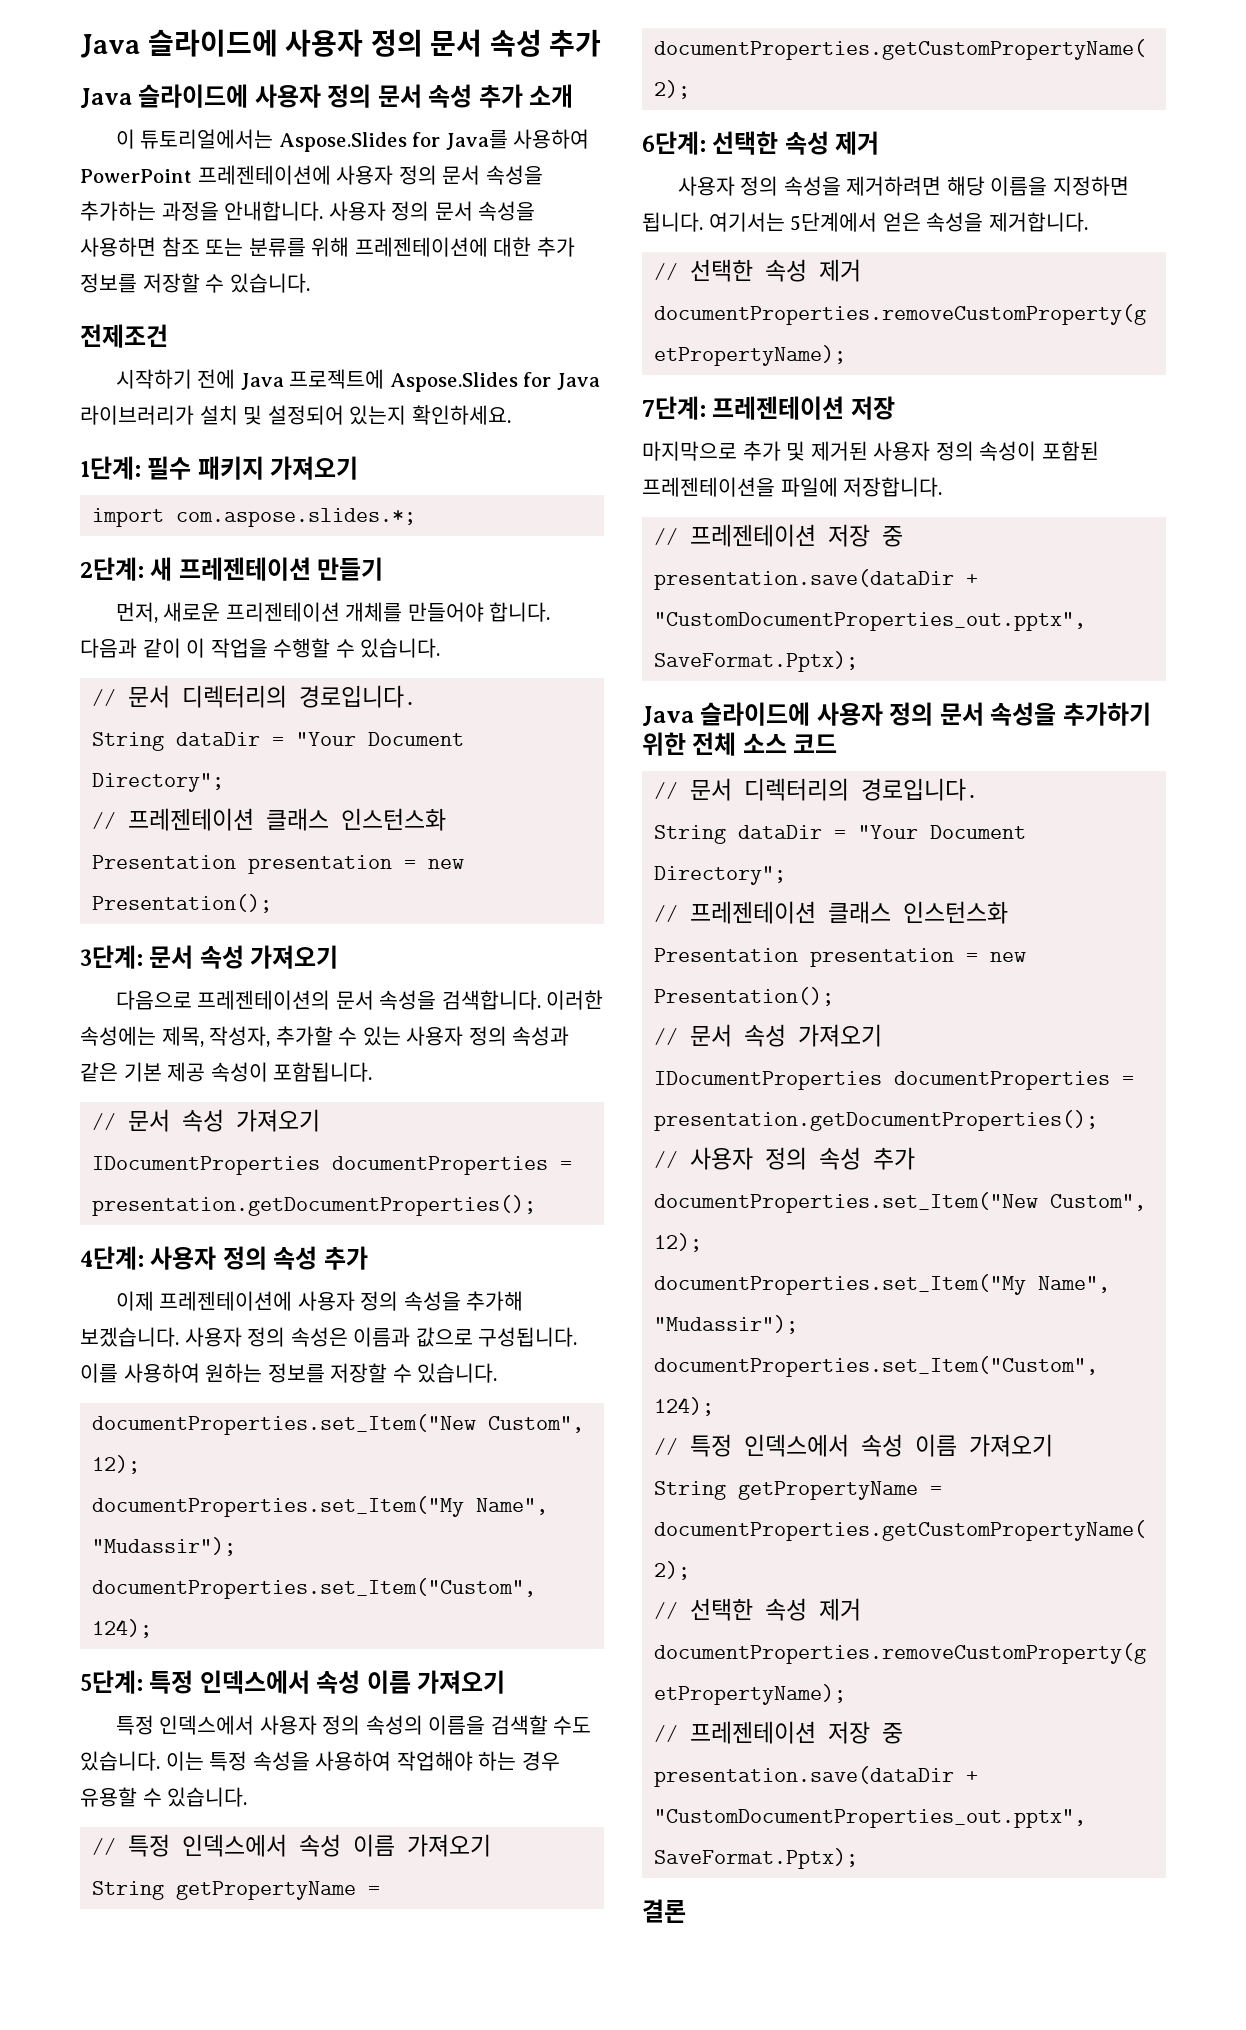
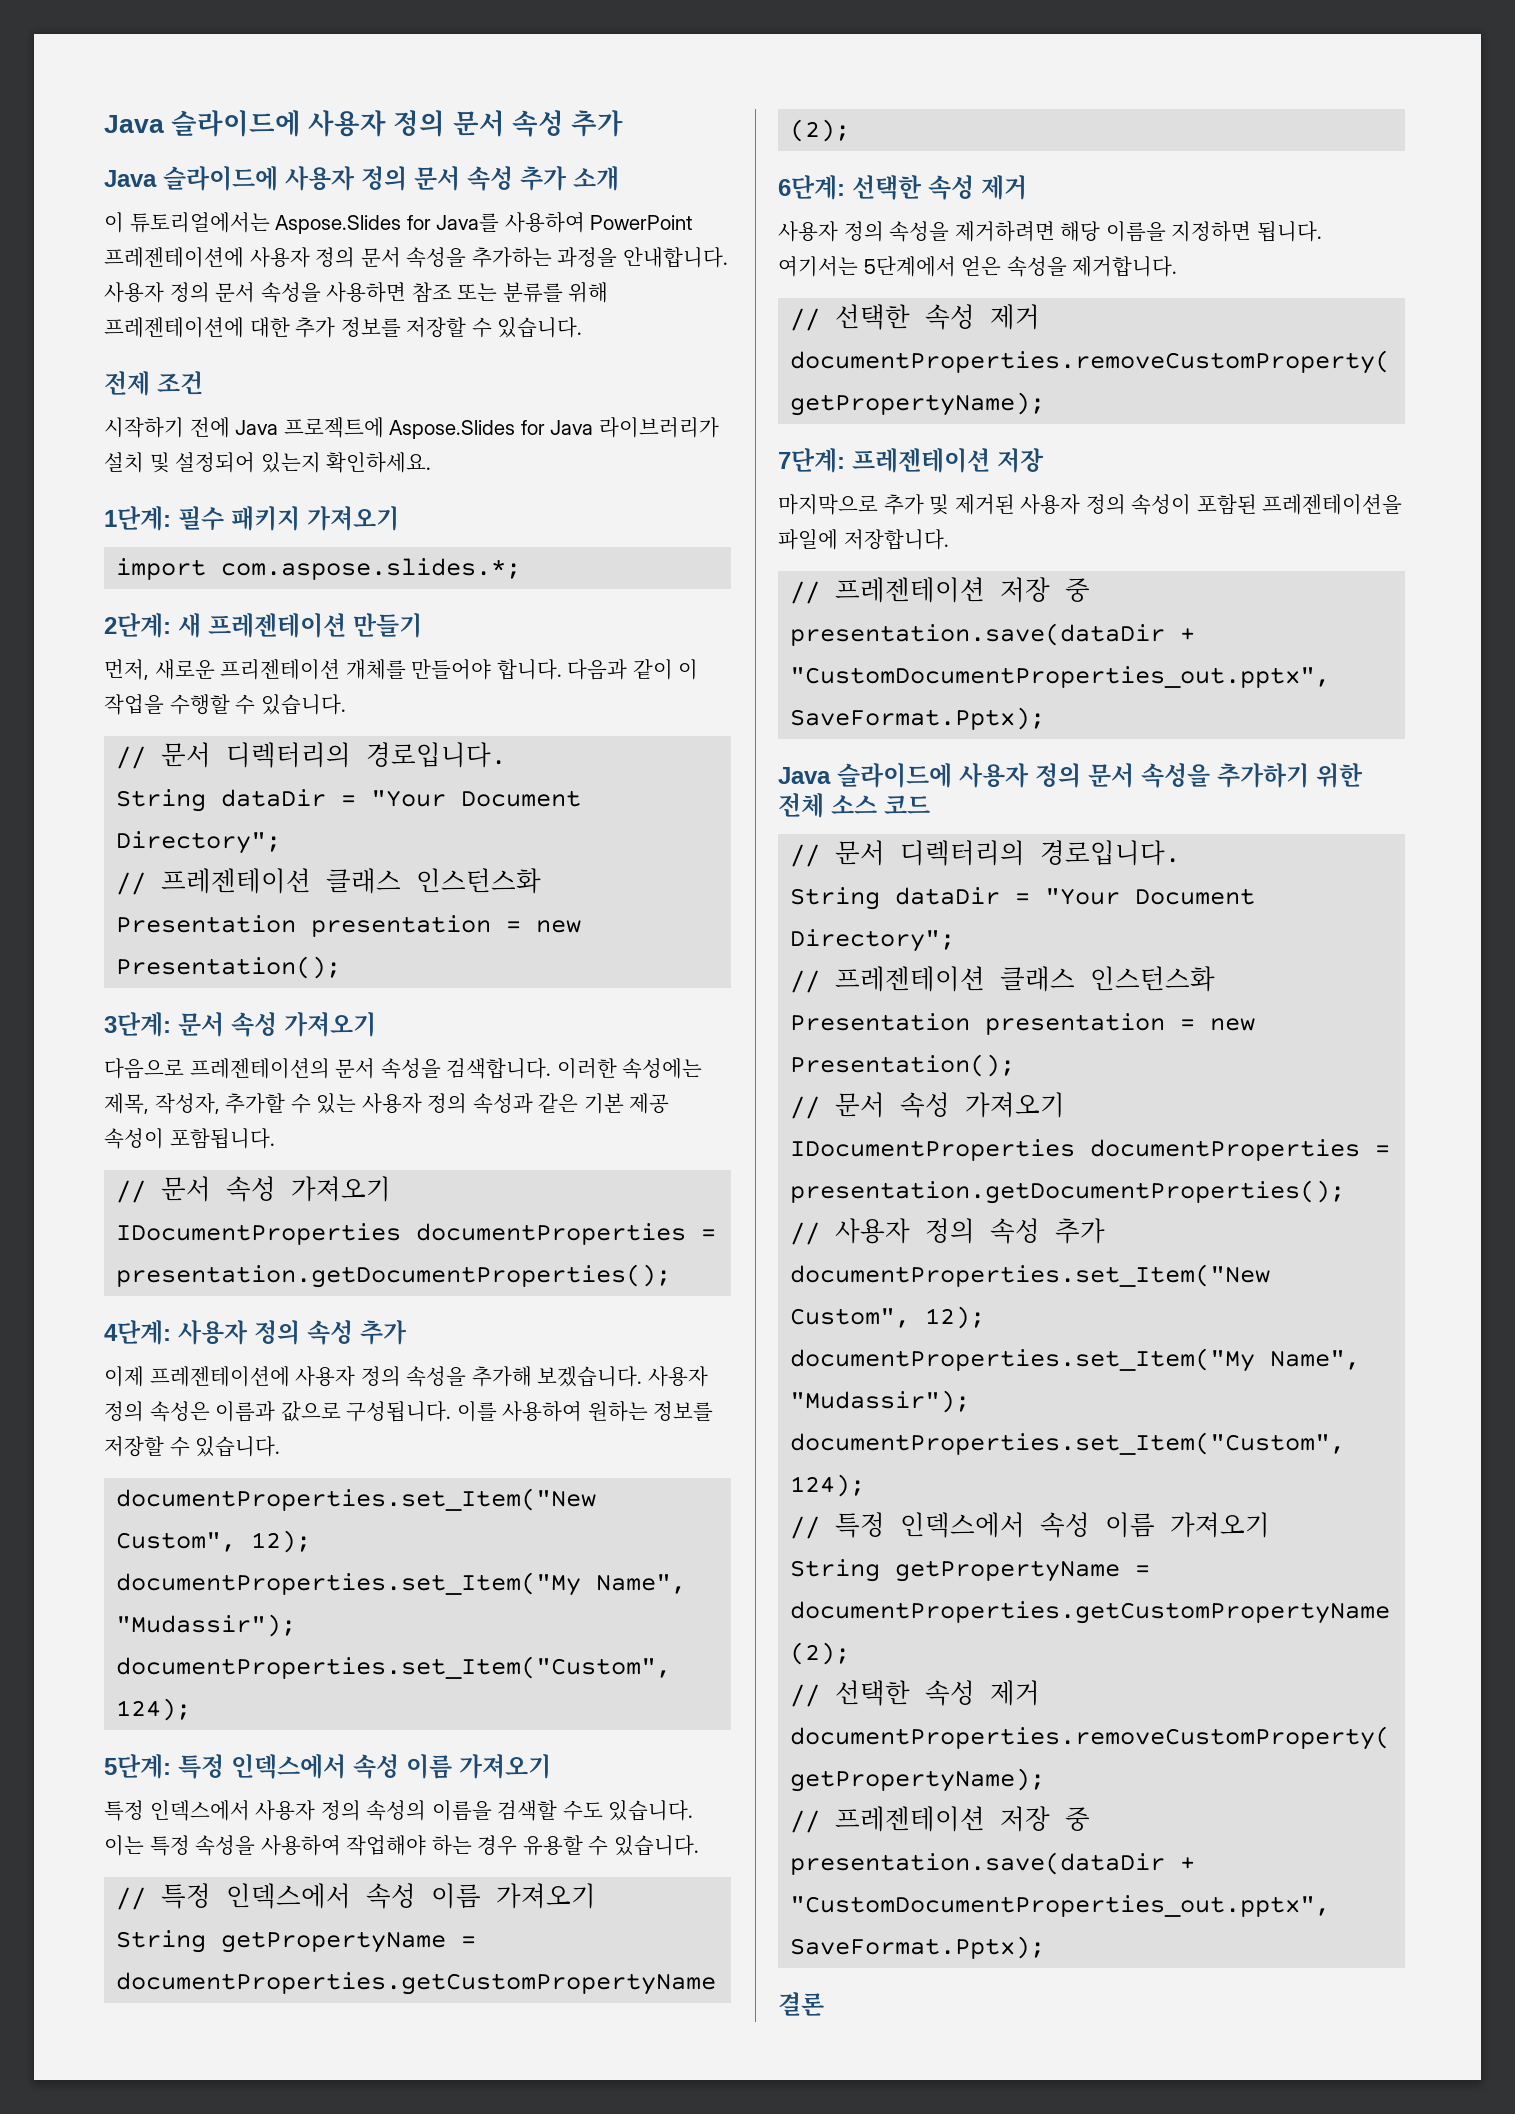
- 전제조건
+ 전제 조건

